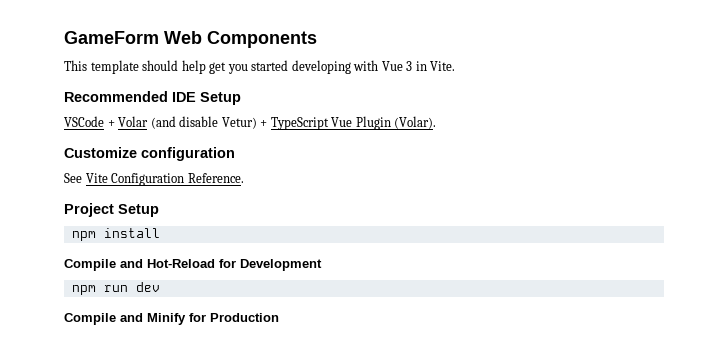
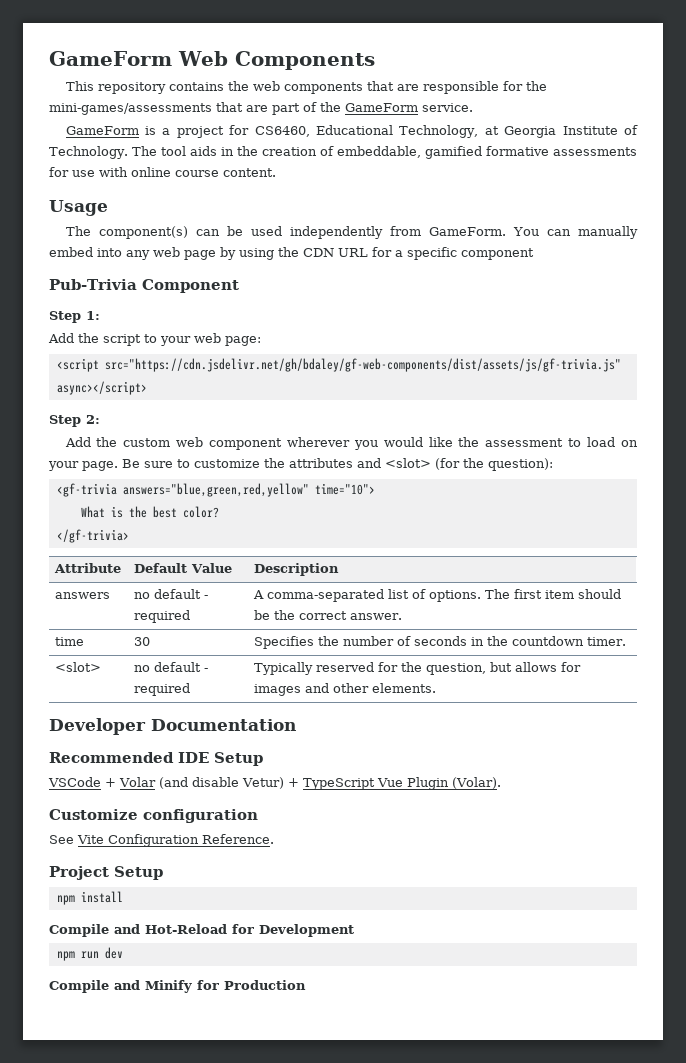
- This template should help get you started developing with Vue 3 in Vite.
+ This repository contains the web components that are responsible for the mini-games/assessments that are part of the GameForm service.
+ GameForm is a project for CS6460, Educational Technology, at Georgia Institute of Technology. The tool aids in the creation of embeddable, gamified formative assessments for use with online course content.
+ Usage
+ The component(s) can be used independently from GameForm. You can manually embed into any web page by using the CDN URL for a specific component
+ Pub-Trivia Component
+ Step 1:
+ Add the script to your web page:
+ <script src="https://cdn.jsdelivr.net/gh/bdaley/gf-web-components/dist/assets/js/gf-trivia.js" async></script>
+ Step 2:
+ Add the custom web component wherever you would like the assessment to load on your page. Be sure to customize the attributes and <slot> (for the question):
+ <gf-trivia answers="blue,green,red,yellow" time="10">
+ What is the best color?
+ </gf-trivia>
+ Attribute | Default Value | Description
+ answers | no default - required | A comma-separated list of options. The first item should be the correct answer.
+ time | 30 | Specifies the number of seconds in the countdown timer.
+ <slot> | no default - required | Typically reserved for the question, but allows for images and other elements.
+ Developer Documentation

